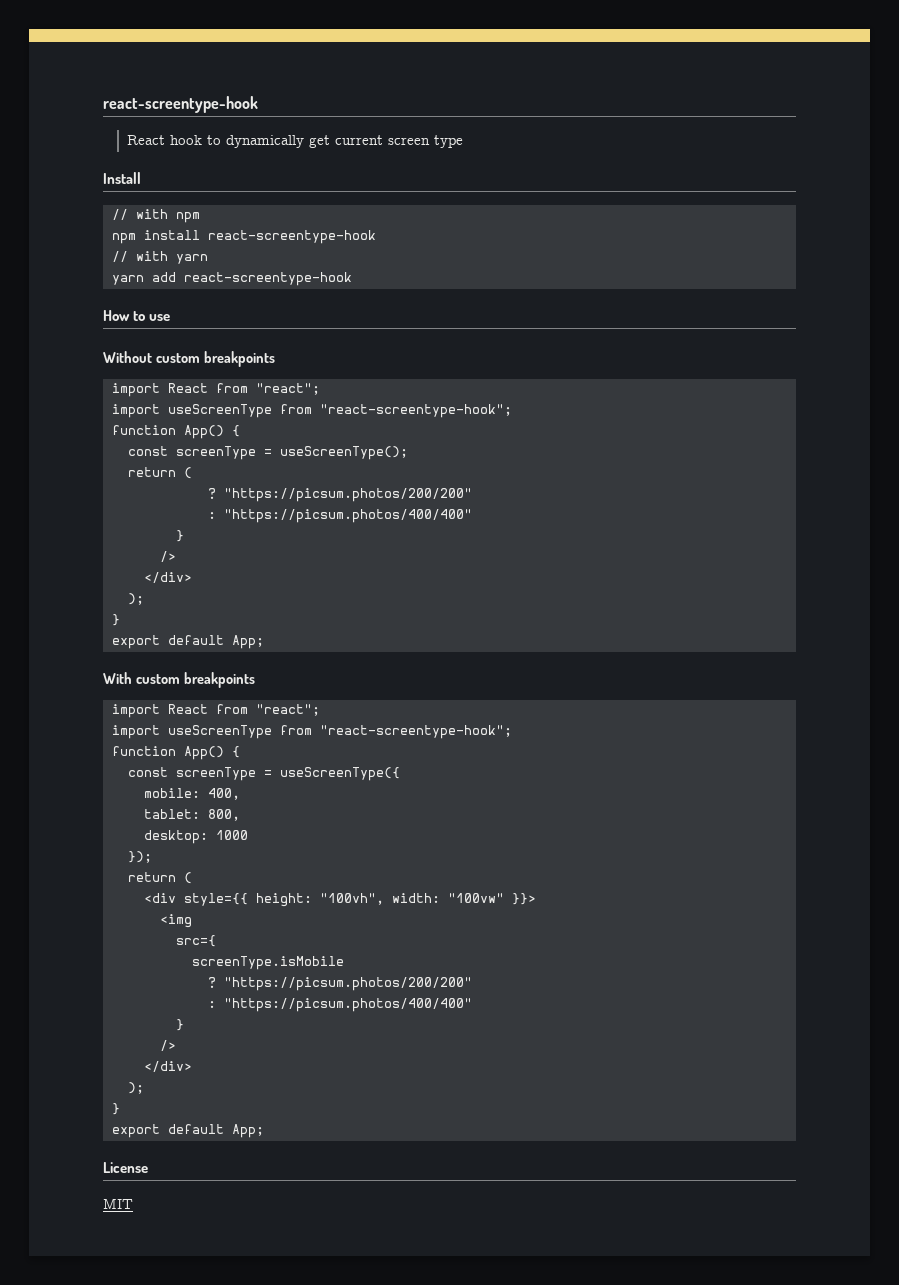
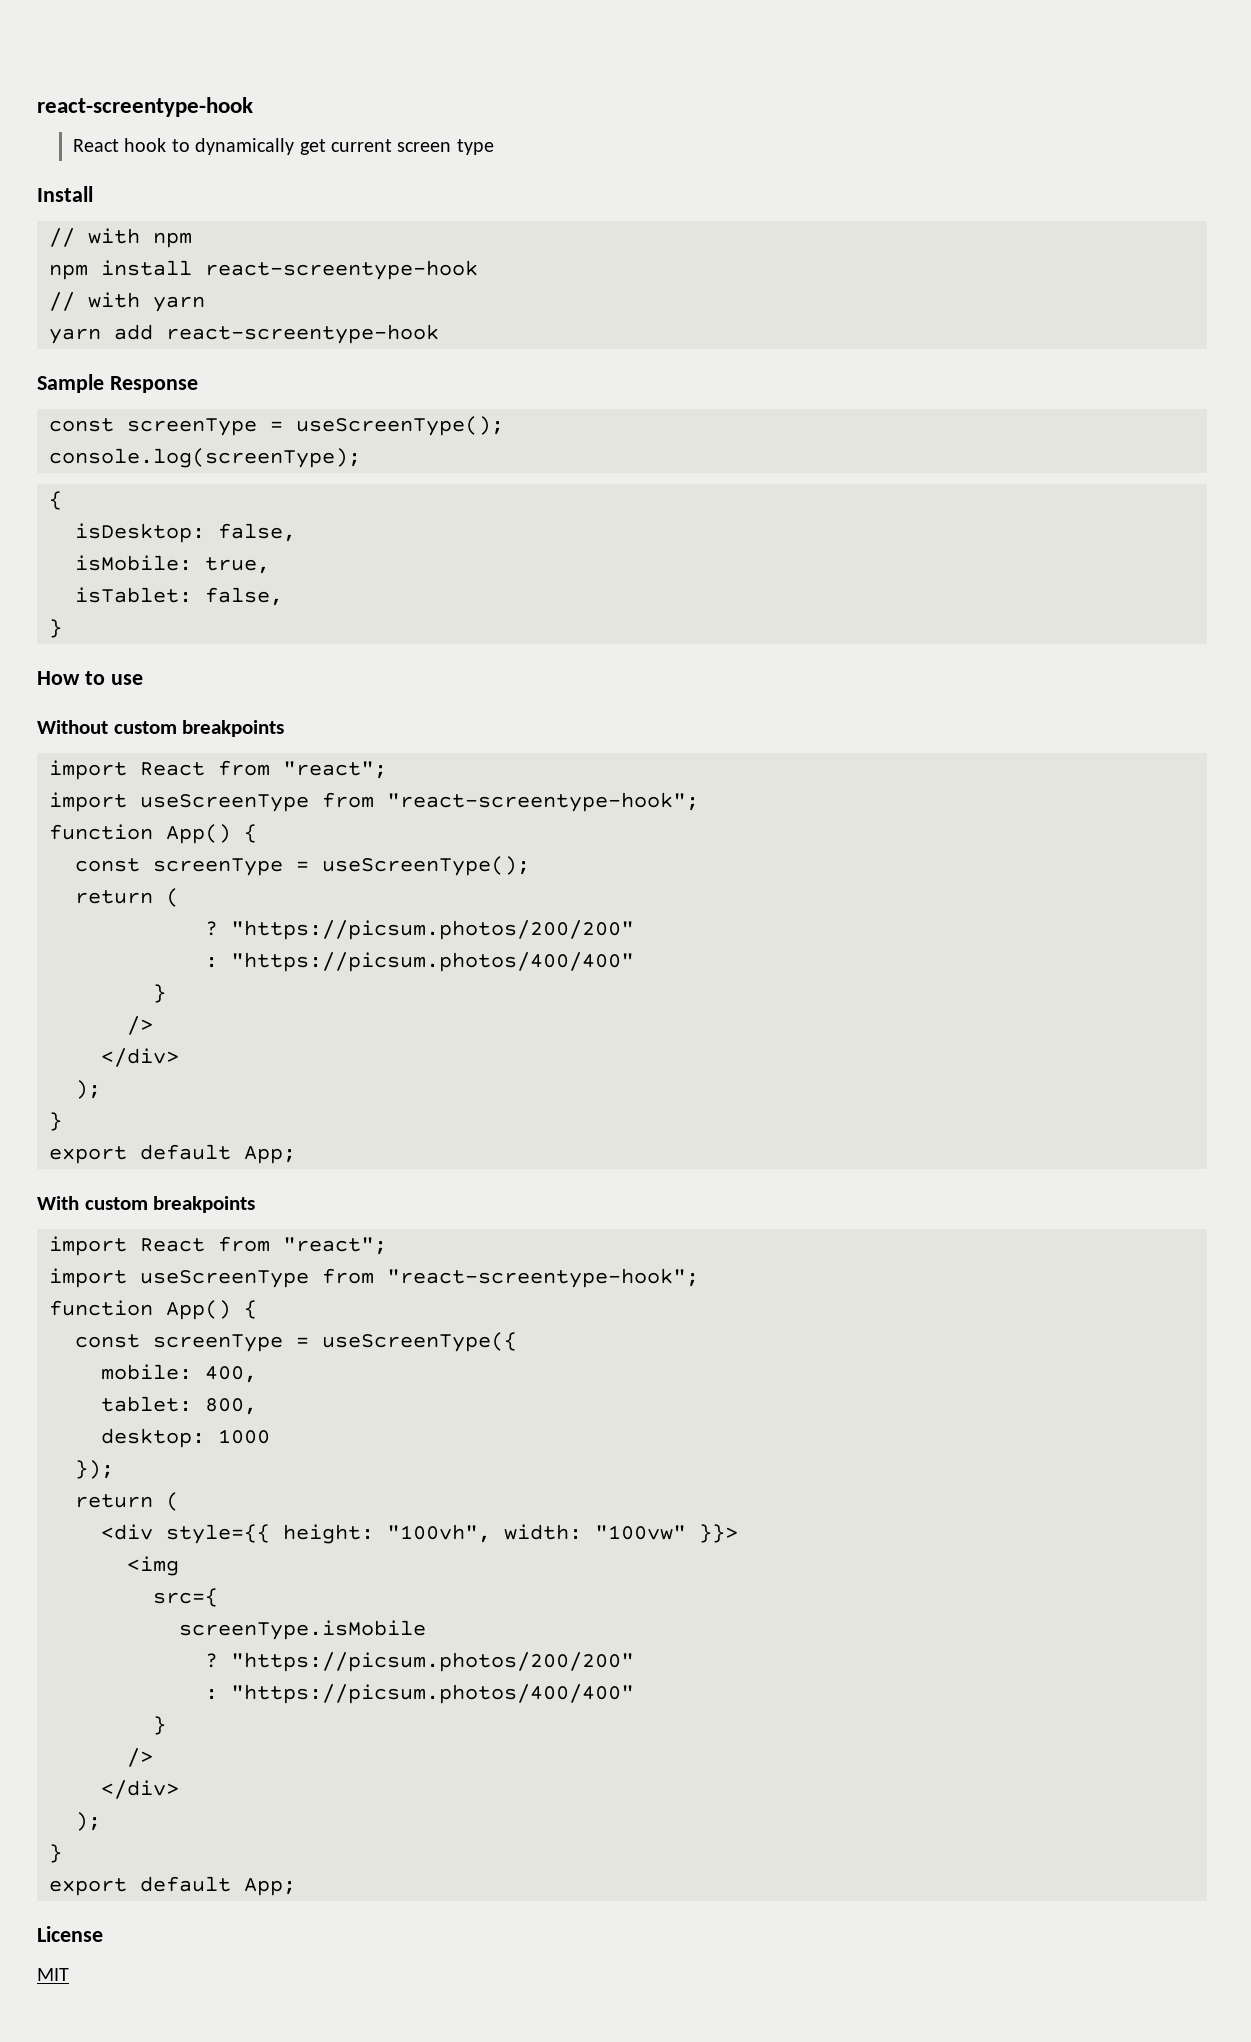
+ Sample Response
+ const screenType = useScreenType();
+ console.log(screenType);
+ {
+ isDesktop: false,
+ isMobile: true,
+ isTablet: false,
+ }

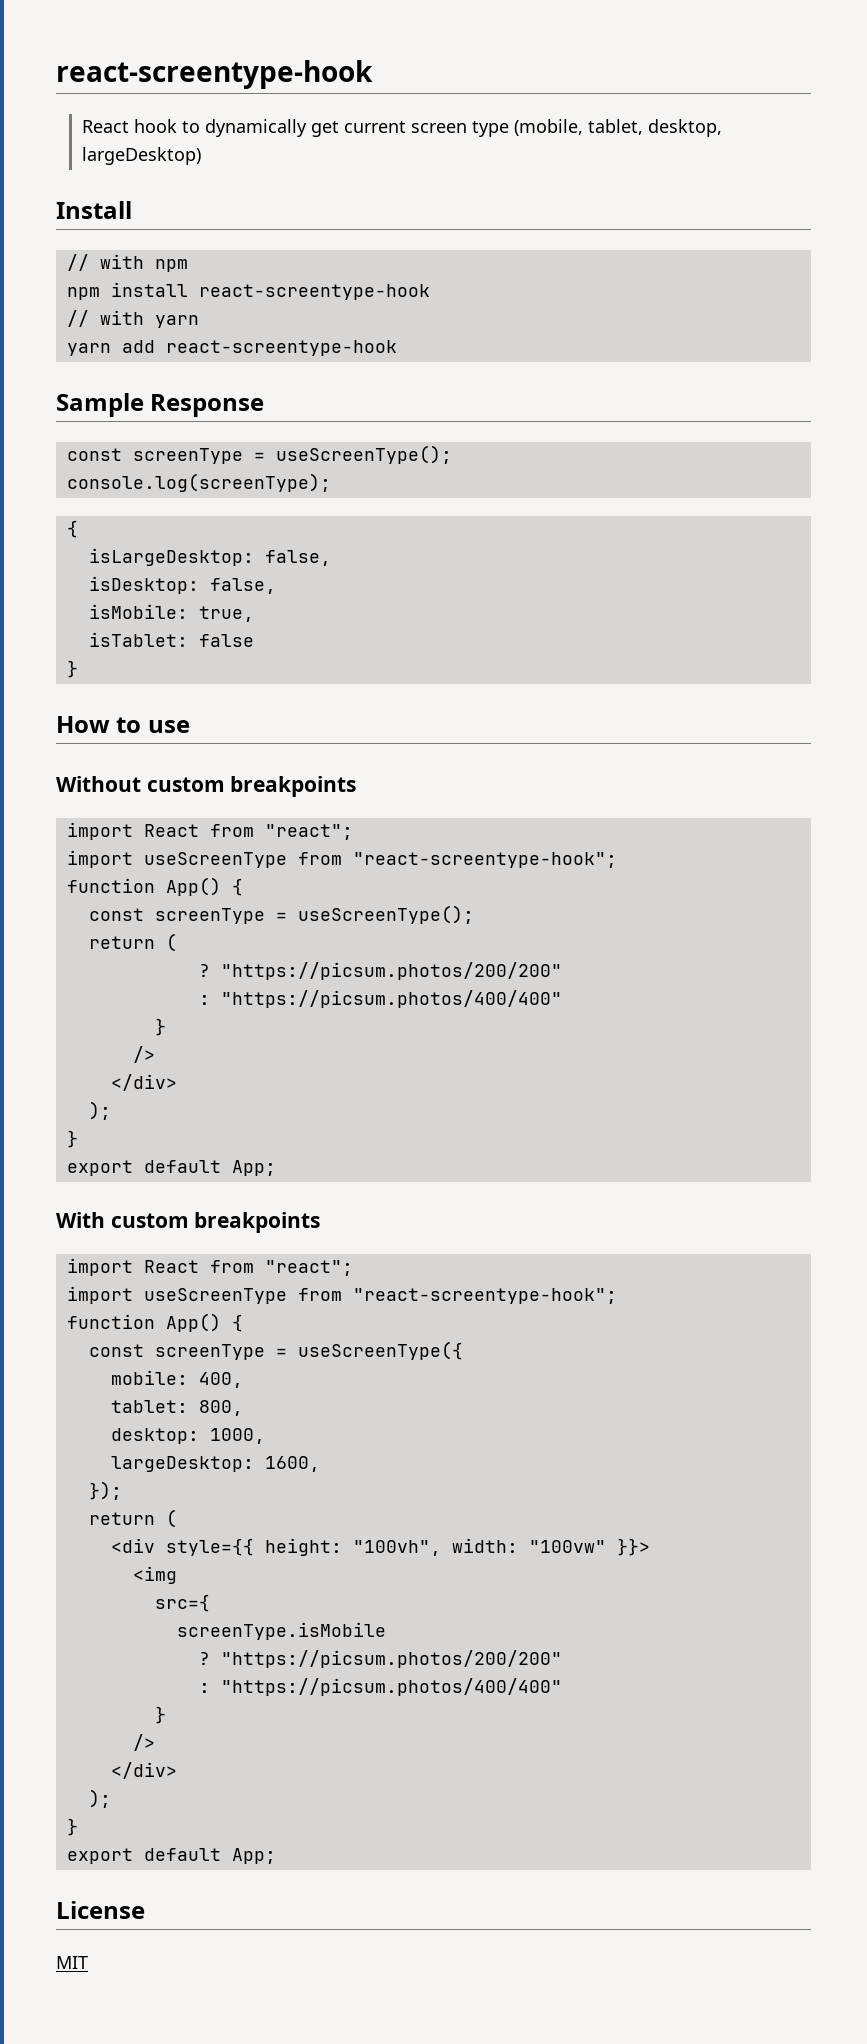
- React hook to dynamically get current screen type
+ React hook to dynamically get current screen type (mobile, tablet, desktop, largeDesktop)
+ isLargeDesktop: false,
- isTablet: false,
+ isTablet: false
- desktop: 1000
+ desktop: 1000,
+ largeDesktop: 1600,

